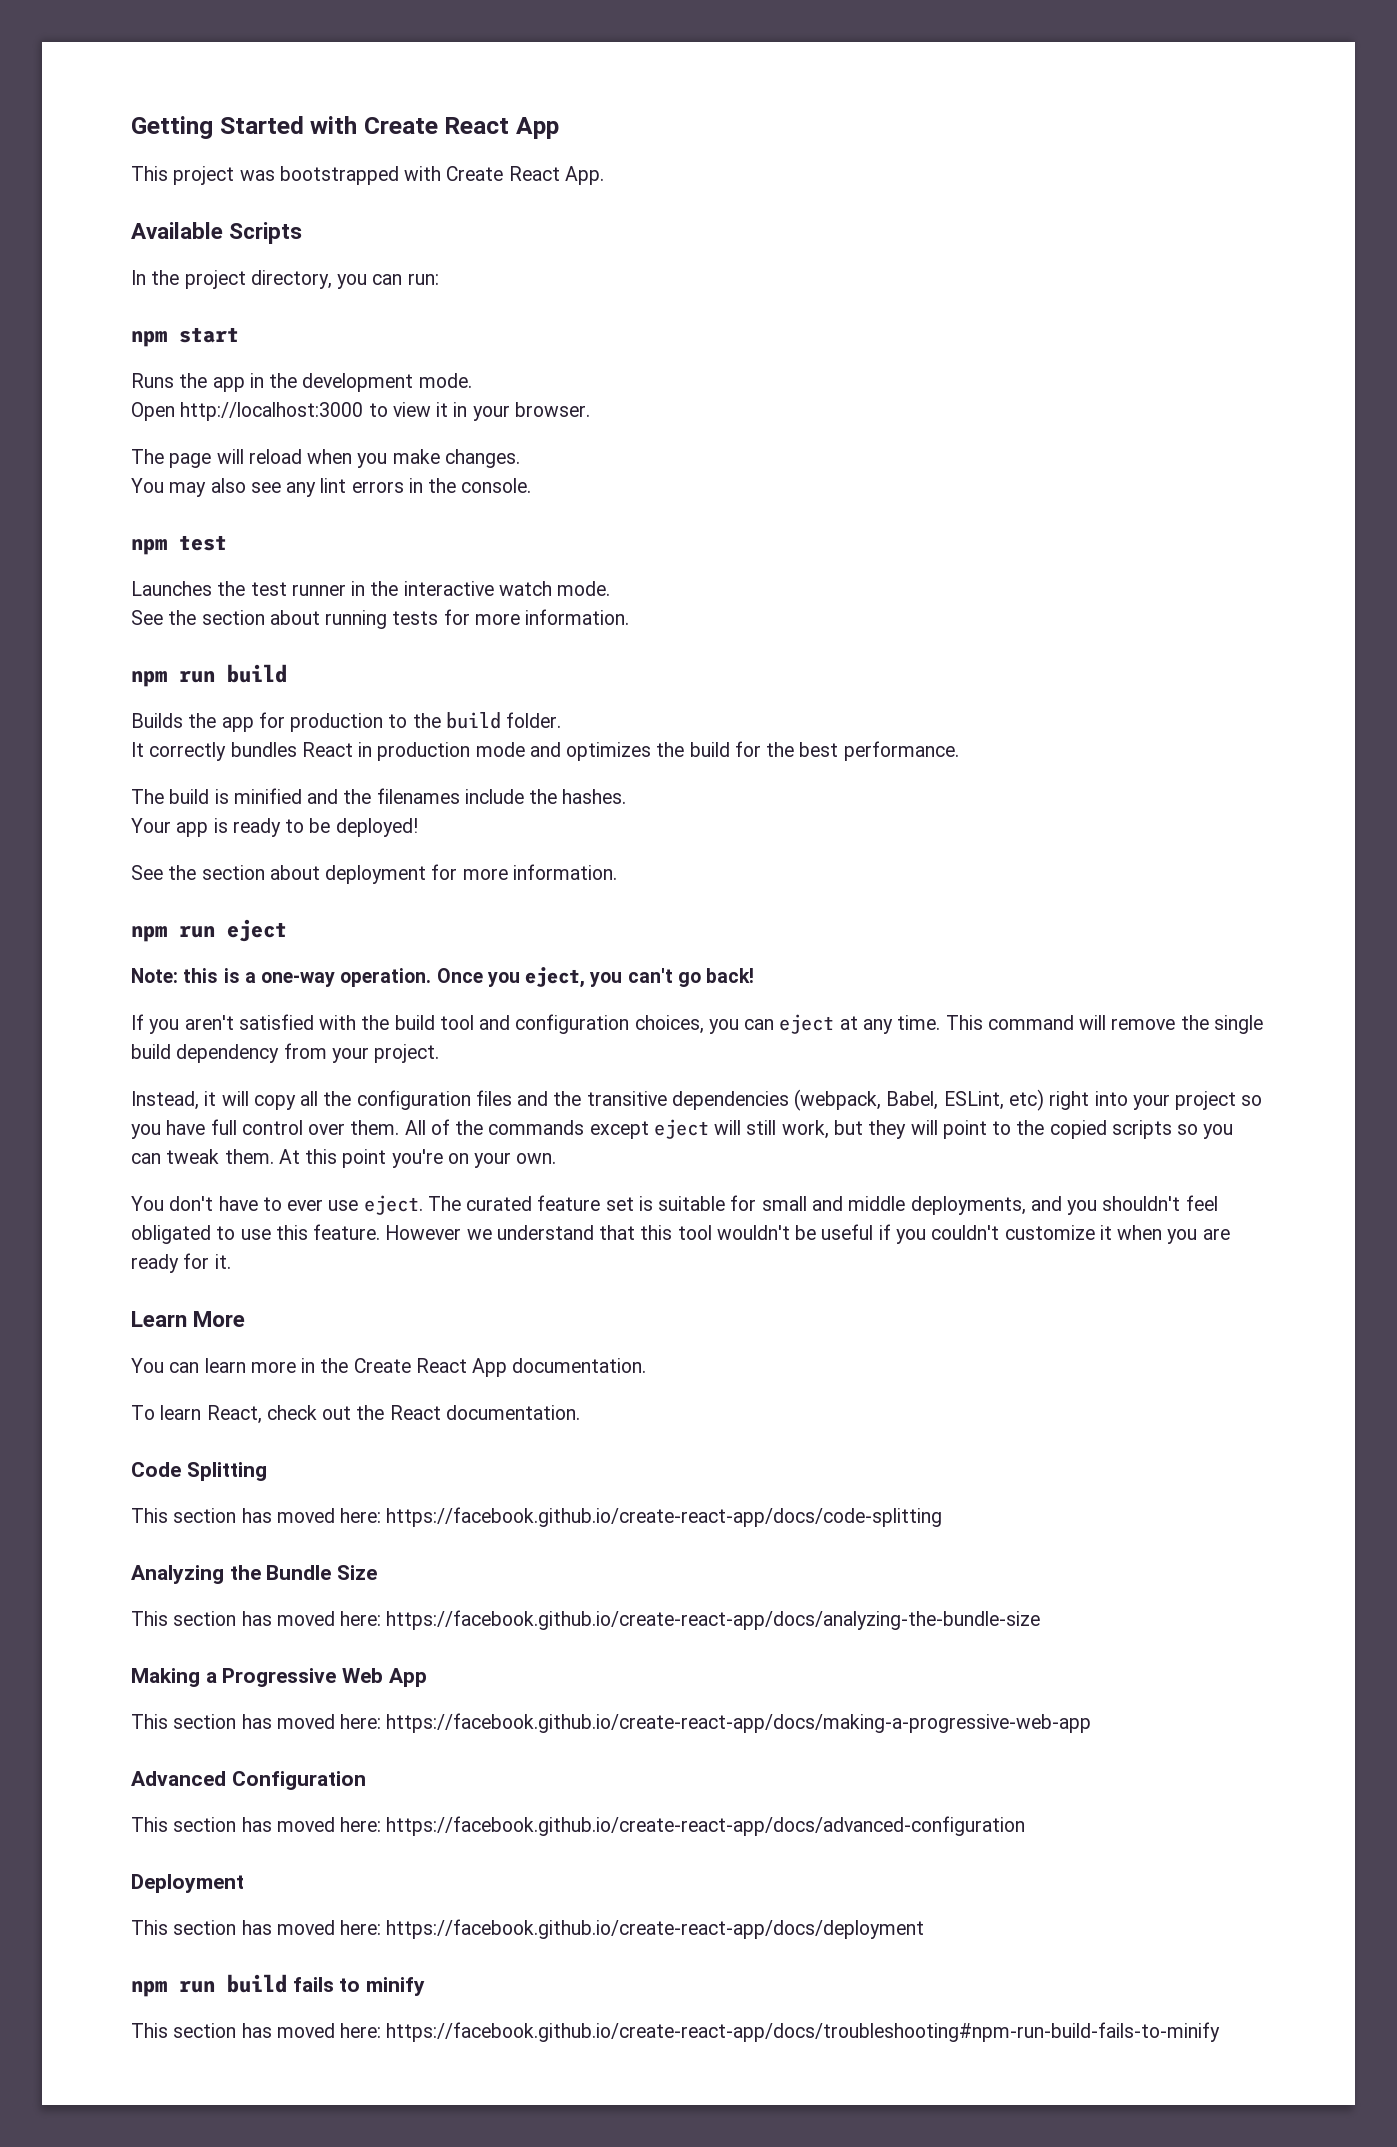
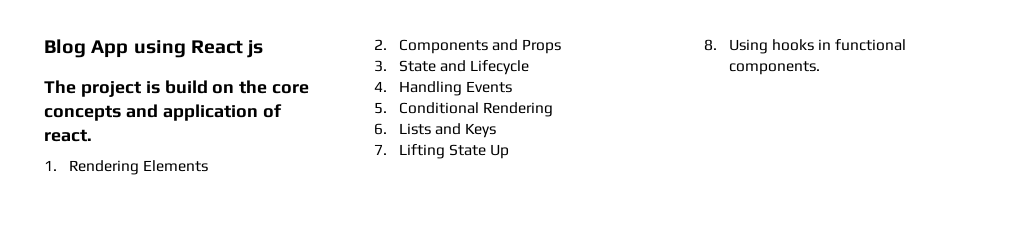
- Getting Started with Create React App
- This project was bootstrapped with Create React App.
- Available Scripts
- In the project directory, you can run:
- npm start
- Runs the app in the development mode.
- Open http://localhost:3000 to view it in your browser.
- The page will reload when you make changes.
- You may also see any lint errors in the console.
- npm test
- Launches the test runner in the interactive watch mode.
- See the section about running tests for more information.
- npm run build
- Builds the app for production to the build folder.
- It correctly bundles React in production mode and optimizes the build for the best performance.
- The build is minified and the filenames include the hashes.
- Your app is ready to be deployed!
- See the section about deployment for more information.
- npm run eject
- Note: this is a one-way operation. Once you eject, you can't go back!
- If you aren't satisfied with the build tool and configuration choices, you can eject at any time. This command will remove the single build dependency from your project.
- Instead, it will copy all the configuration files and the transitive dependencies (webpack, Babel, ESLint, etc) right into your project so you have full control over them. All of the commands except eject will still work, but they will point to the copied scripts so you can tweak them. At this point you're on your own.
- You don't have to ever use eject. The curated feature set is suitable for small and middle deployments, and you shouldn't feel obligated to use this feature. However we understand that this tool wouldn't be useful if you couldn't customize it when you are ready for it.
- Learn More
- You can learn more in the Create React App documentation.
- To learn React, check out the React documentation.
- Code Splitting
- This section has moved here: https://facebook.github.io/create-react-app/docs/code-splitting
- Analyzing the Bundle Size
- This section has moved here: https://facebook.github.io/create-react-app/docs/analyzing-the-bundle-size
- Making a Progressive Web App
- This section has moved here: https://facebook.github.io/create-react-app/docs/making-a-progressive-web-app
- Advanced Configuration
- This section has moved here: https://facebook.github.io/create-react-app/docs/advanced-configuration
- Deployment
- This section has moved here: https://facebook.github.io/create-react-app/docs/deployment
- npm run build fails to minify
- This section has moved here: https://facebook.github.io/create-react-app/docs/troubleshooting#npm-run-build-fails-to-minify
+ Blog App using React js
+ The project is build on the core concepts and application of react.
+ 1. Rendering Elements
+ 2. Components and Props
+ 3. State and Lifecycle
+ 4. Handling Events
+ 5. Conditional Rendering
+ 6. Lists and Keys
+ 7. Lifting State Up
+ 8. Using hooks in functional components.

